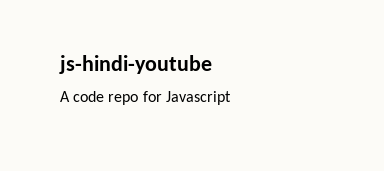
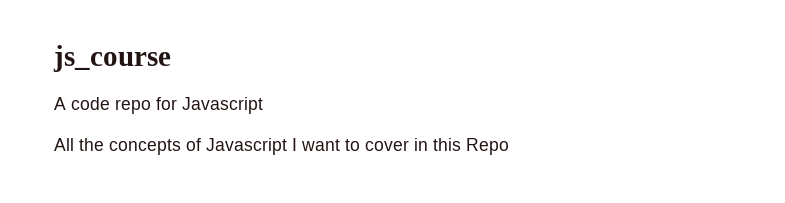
- js-hindi-youtube
+ js_course
+ All the concepts of Javascript I want to cover in this Repo

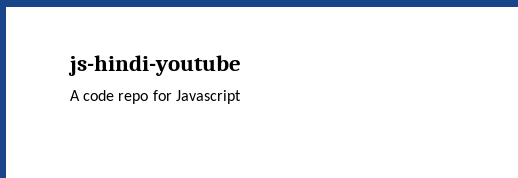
- js_course
+ js-hindi-youtube
- All the concepts of Javascript I want to cover in this Repo

